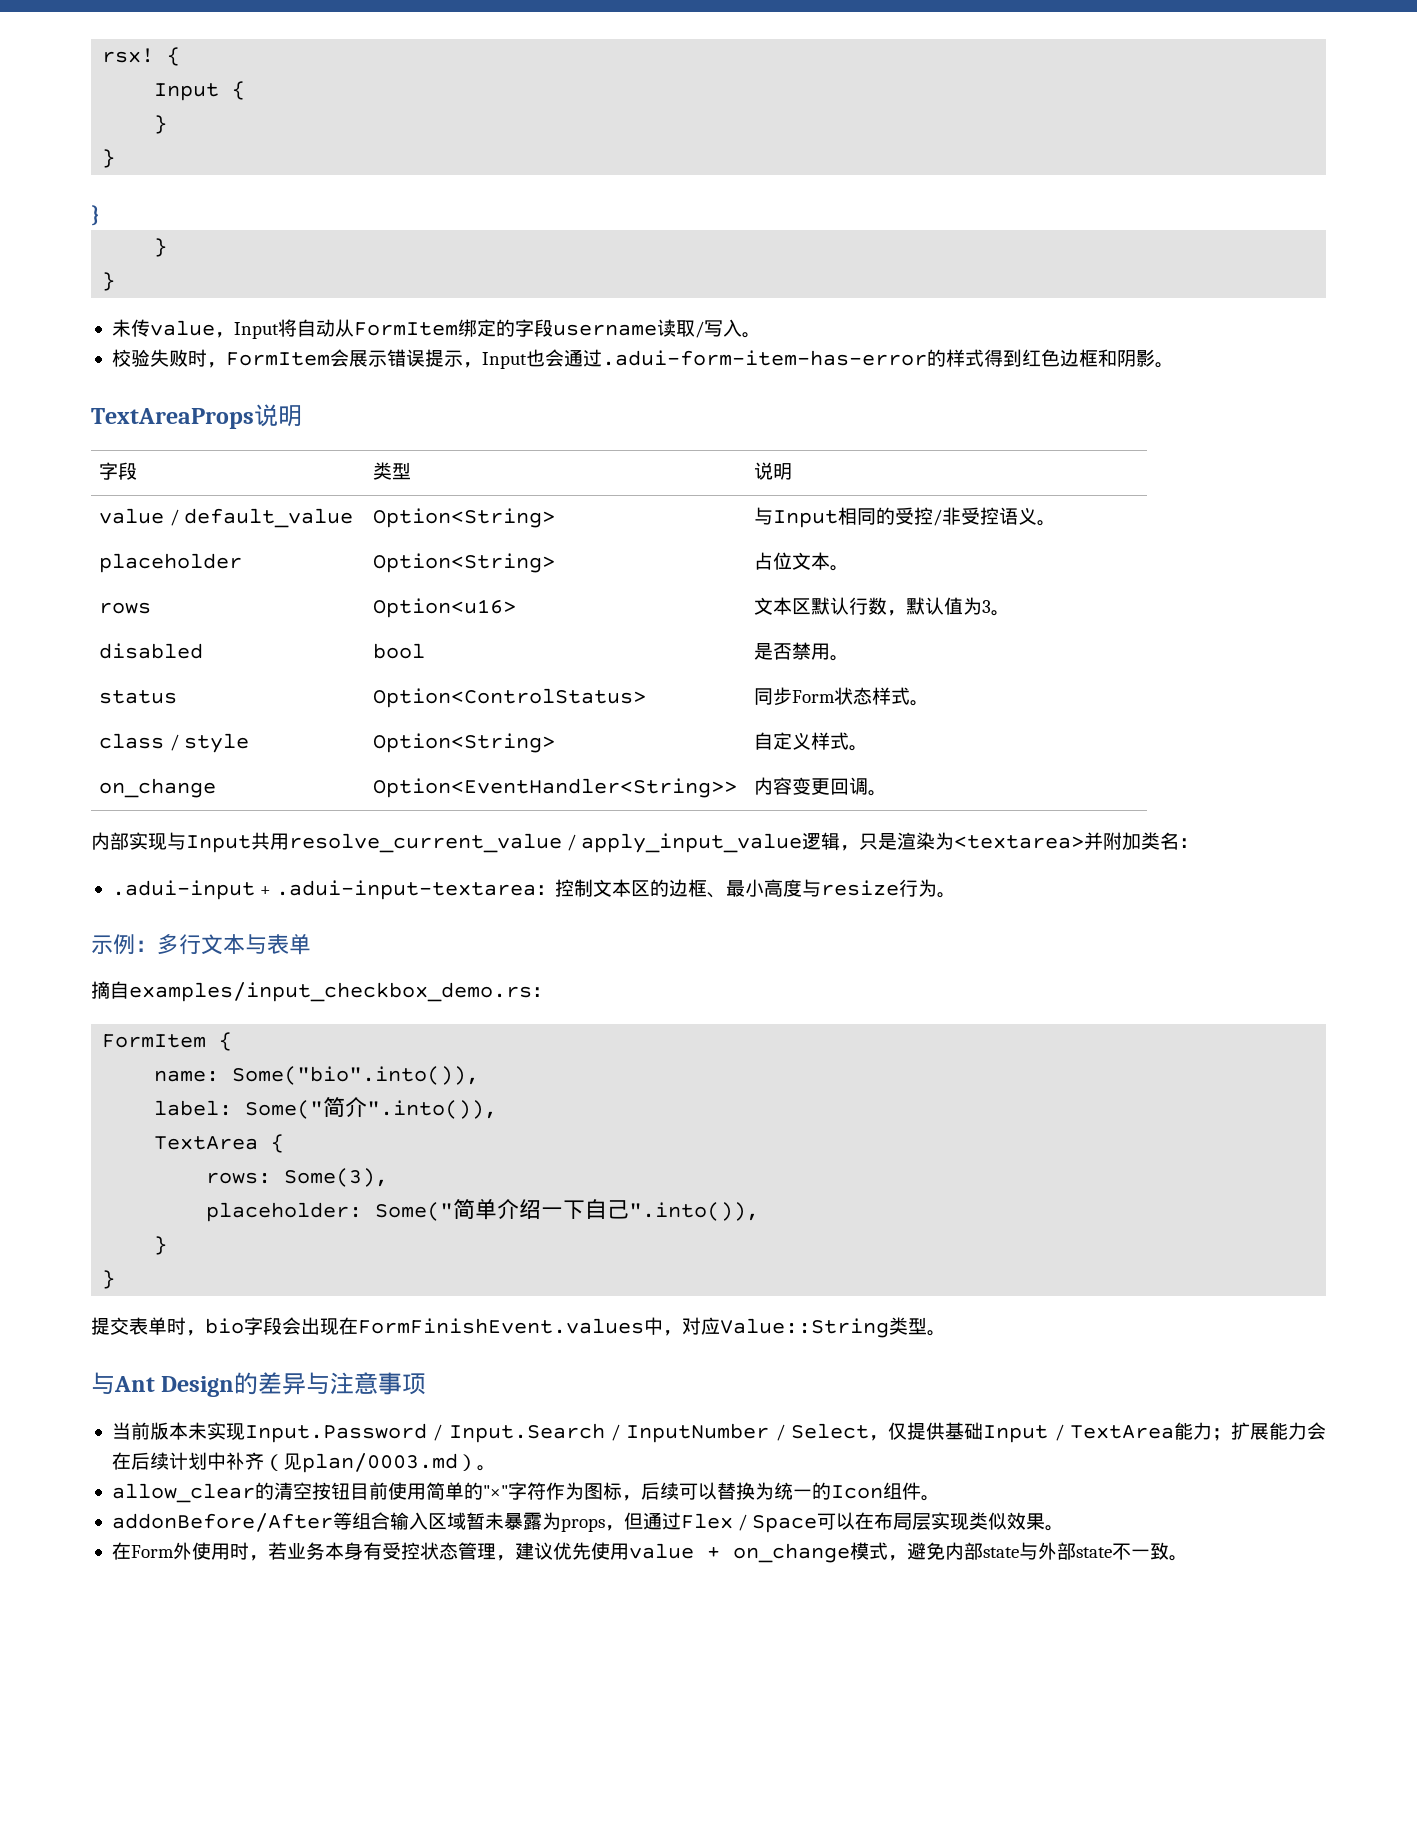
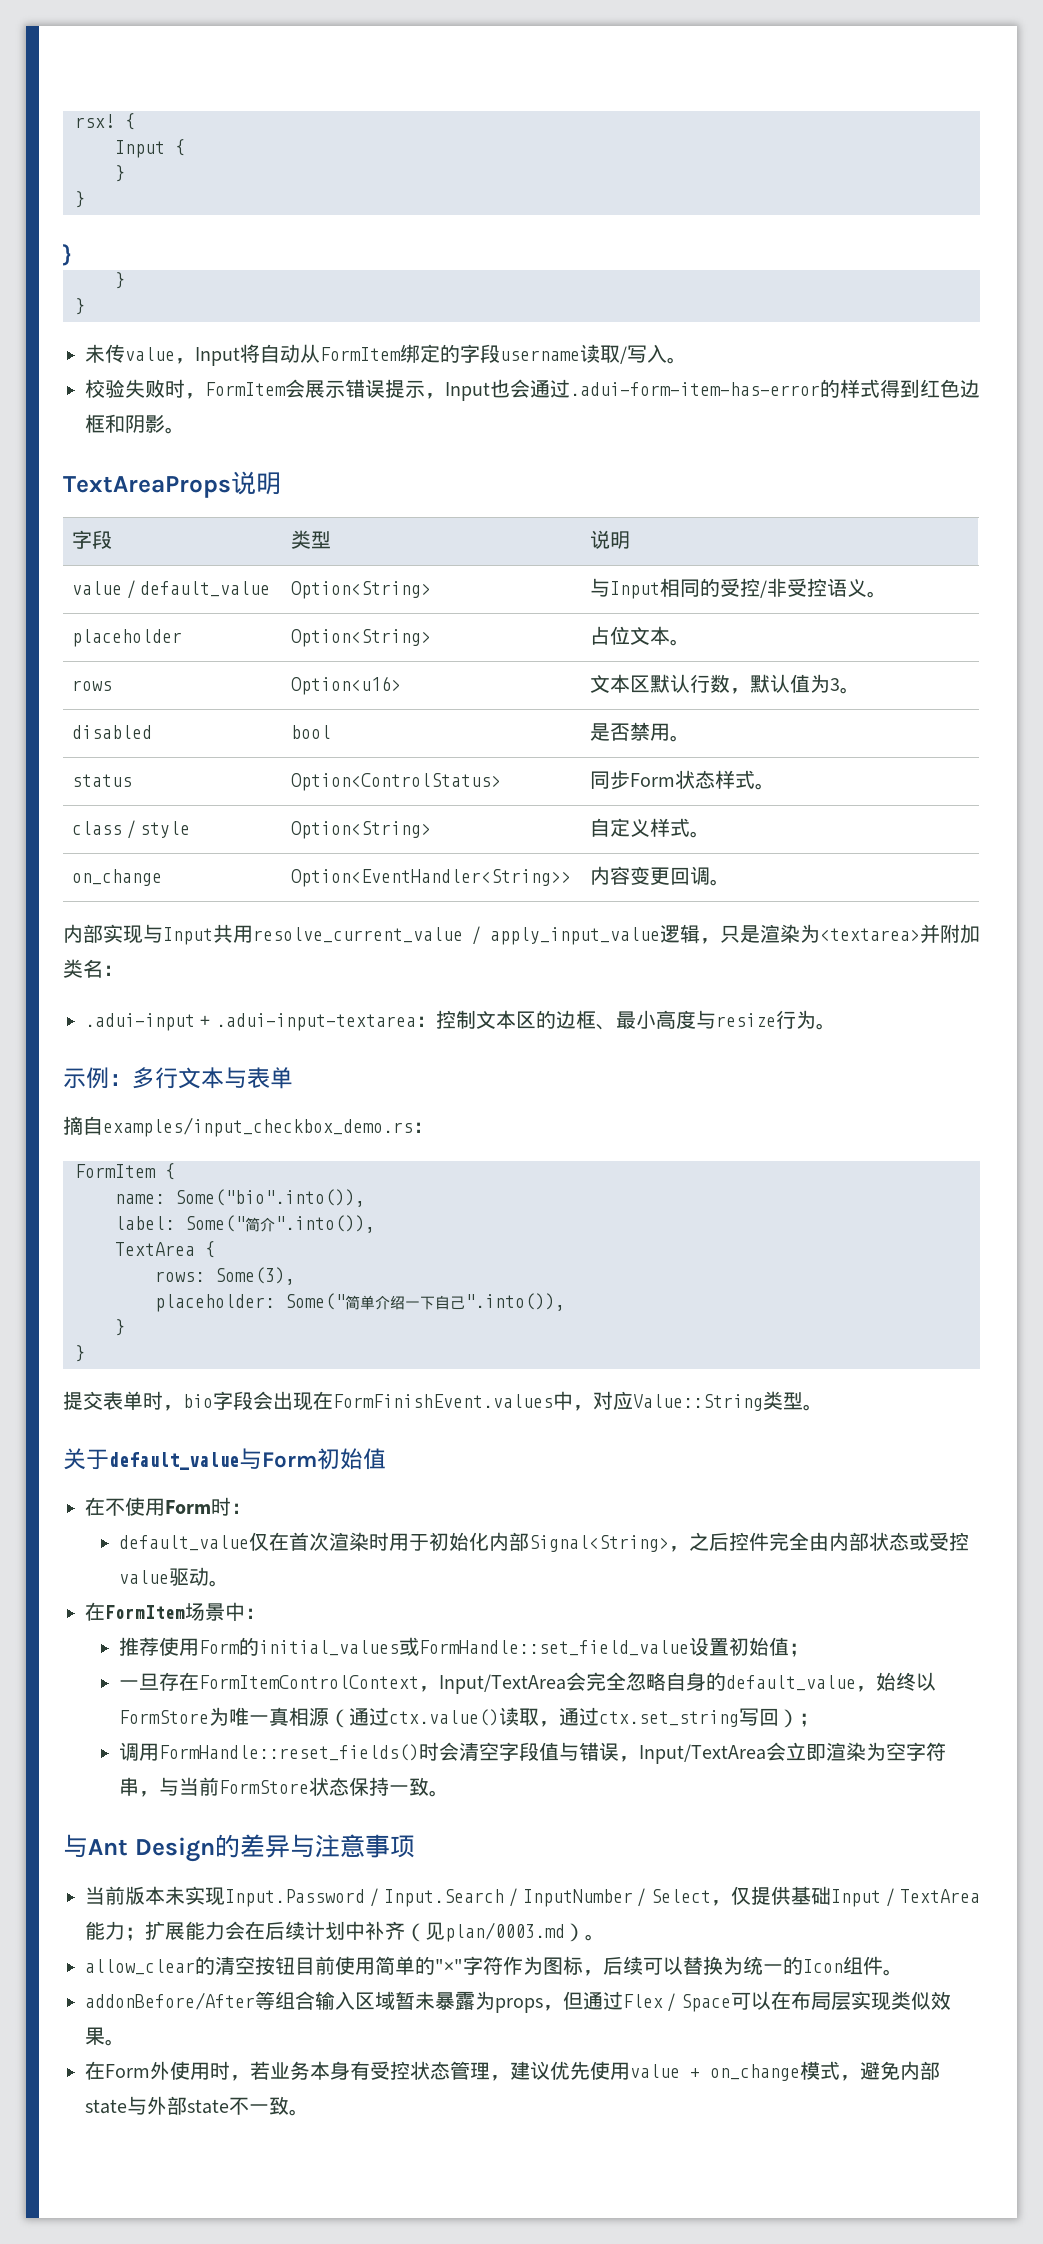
+ 关于default_value与Form初始值
+ 在不使用Form时：
+ default_value仅在首次渲染时用于初始化内部Signal<String>，之后控件完全由内部状态或受控value驱动。
+ 在FormItem场景中：
+ 推荐使用Form的initial_values或FormHandle::set_field_value设置初始值；
+ 一旦存在FormItemControlContext，Input/TextArea会完全忽略自身的default_value，始终以FormStore为唯一真相源（通过ctx.value()读取，通过ctx.set_string写回）；
+ 调用FormHandle::reset_fields()时会清空字段值与错误，Input/TextArea会立即渲染为空字符串，与当前FormStore状态保持一致。

